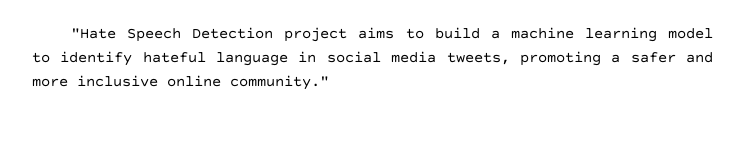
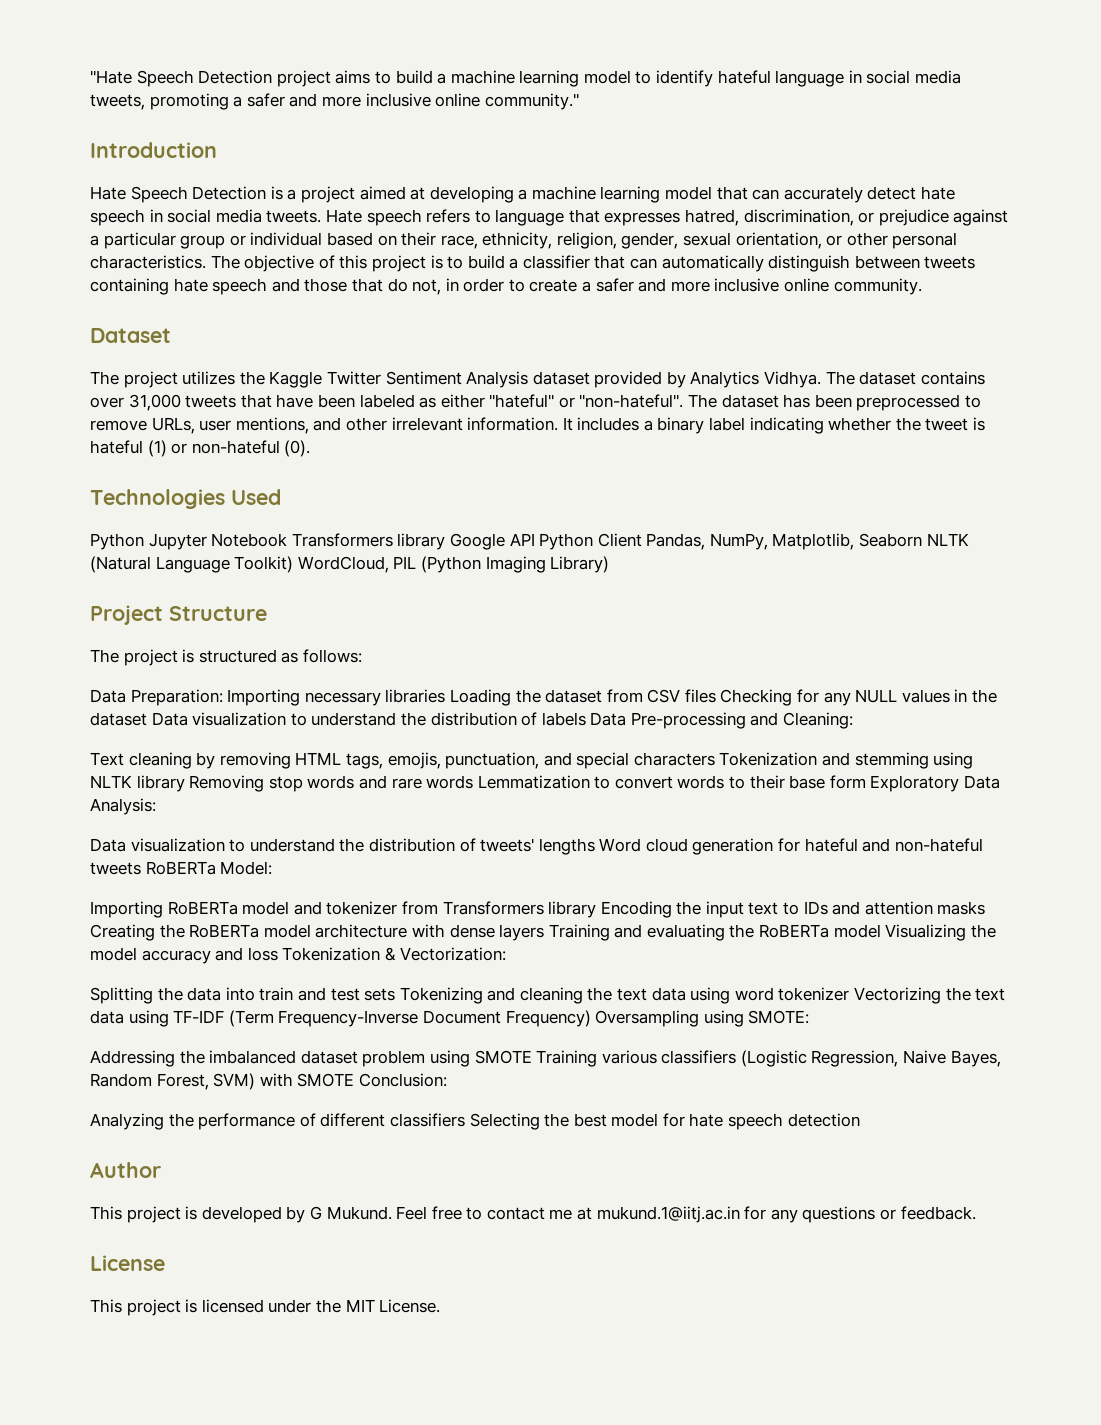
+ Introduction
+ Hate Speech Detection is a project aimed at developing a machine learning model that can accurately detect hate speech in social media tweets. Hate speech refers to language that expresses hatred, discrimination, or prejudice against a particular group or individual based on their race, ethnicity, religion, gender, sexual orientation, or other personal characteristics. The objective of this project is to build a classifier that can automatically distinguish between tweets containing hate speech and those that do not, in order to create a safer and more inclusive online community.
+ Dataset
+ The project utilizes the Kaggle Twitter Sentiment Analysis dataset provided by Analytics Vidhya. The dataset contains over 31,000 tweets that have been labeled as either "hateful" or "non-hateful". The dataset has been preprocessed to remove URLs, user mentions, and other irrelevant information. It includes a binary label indicating whether the tweet is hateful (1) or non-hateful (0).
+ Technologies Used
+ Python Jupyter Notebook Transformers library Google API Python Client Pandas, NumPy, Matplotlib, Seaborn NLTK (Natural Language Toolkit) WordCloud, PIL (Python Imaging Library)
+ Project Structure
+ The project is structured as follows:
+ Data Preparation: Importing necessary libraries Loading the dataset from CSV files Checking for any NULL values in the dataset Data visualization to understand the distribution of labels Data Pre-processing and Cleaning:
+ Text cleaning by removing HTML tags, emojis, punctuation, and special characters Tokenization and stemming using NLTK library Removing stop words and rare words Lemmatization to convert words to their base form Exploratory Data Analysis:
+ Data visualization to understand the distribution of tweets' lengths Word cloud generation for hateful and non-hateful tweets RoBERTa Model:
+ Importing RoBERTa model and tokenizer from Transformers library Encoding the input text to IDs and attention masks Creating the RoBERTa model architecture with dense layers Training and evaluating the RoBERTa model Visualizing the model accuracy and loss Tokenization & Vectorization:
+ Splitting the data into train and test sets Tokenizing and cleaning the text data using word tokenizer Vectorizing the text data using TF-IDF (Term Frequency-Inverse Document Frequency) Oversampling using SMOTE:
+ Addressing the imbalanced dataset problem using SMOTE Training various classifiers (Logistic Regression, Naive Bayes, Random Forest, SVM) with SMOTE Conclusion:
+ Analyzing the performance of different classifiers Selecting the best model for hate speech detection
+ Author
+ This project is developed by G Mukund. Feel free to contact me at mukund.1@iitj.ac.in for any questions or feedback.
+ License
+ This project is licensed under the MIT License.

